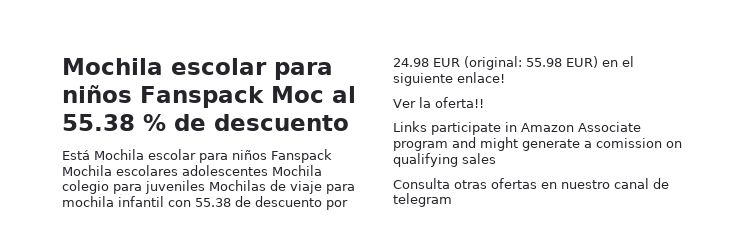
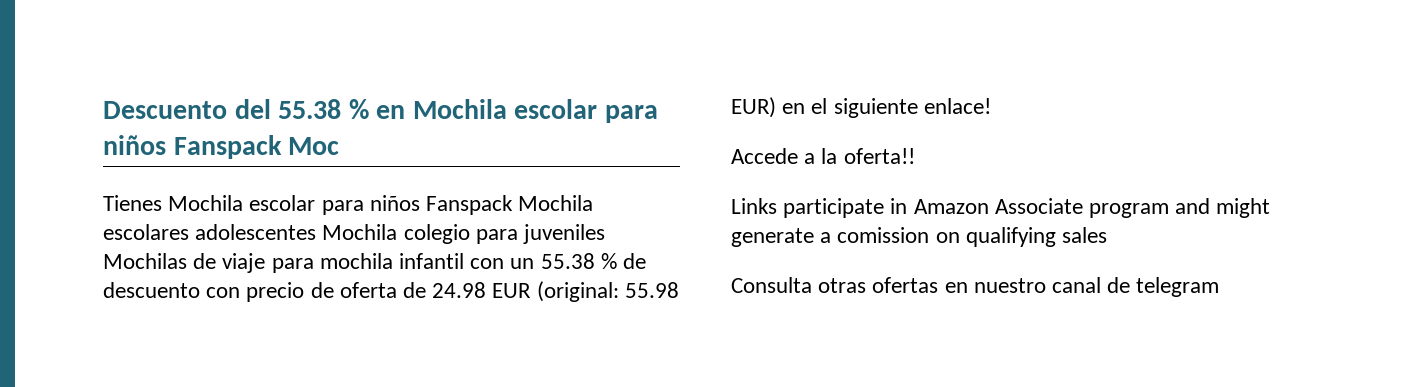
- Mochila escolar para niños Fanspack Moc al 55.38 % de descuento
- Está Mochila escolar para niños Fanspack Mochila escolares adolescentes Mochila colegio para juveniles Mochilas de viaje para mochila infantil con 55.38 de descuento por 24.98 EUR (original: 55.98 EUR) en el siguiente enlace!
+ Descuento del 55.38 % en Mochila escolar para niños Fanspack Moc
+ Tienes Mochila escolar para niños Fanspack Mochila escolares adolescentes Mochila colegio para juveniles Mochilas de viaje para mochila infantil con un 55.38 % de descuento con precio de oferta de 24.98 EUR (original: 55.98 EUR) en el siguiente enlace!
- Ver la oferta!!
+ Accede a la oferta!!

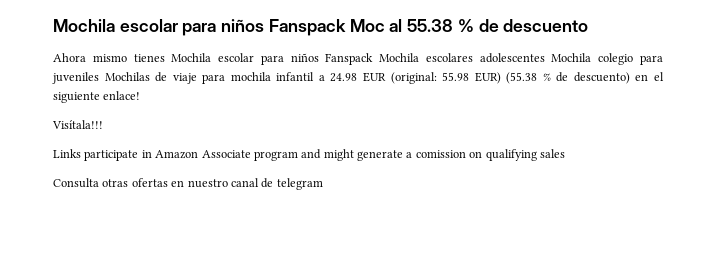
- Descuento del 55.38 % en Mochila escolar para niños Fanspack Moc
- Tienes Mochila escolar para niños Fanspack Mochila escolares adolescentes Mochila colegio para juveniles Mochilas de viaje para mochila infantil con un 55.38 % de descuento con precio de oferta de 24.98 EUR (original: 55.98 EUR) en el siguiente enlace!
+ Mochila escolar para niños Fanspack Moc al 55.38 % de descuento
+ Ahora mismo tienes Mochila escolar para niños Fanspack Mochila escolares adolescentes Mochila colegio para juveniles Mochilas de viaje para mochila infantil a 24.98 EUR (original: 55.98 EUR) (55.38 % de descuento) en el siguiente enlace!
- Accede a la oferta!!
+ Visítala!!!

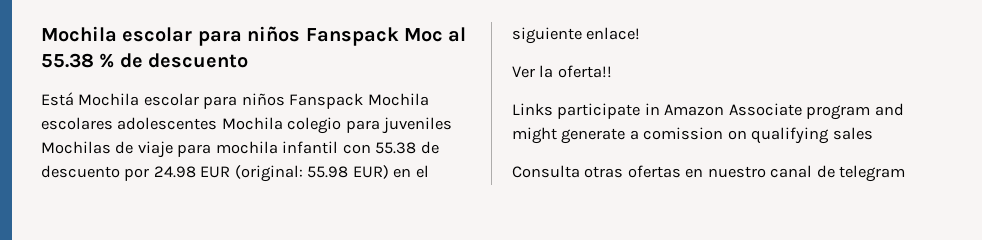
- Ahora mismo tienes Mochila escolar para niños Fanspack Mochila escolares adolescentes Mochila colegio para juveniles Mochilas de viaje para mochila infantil a 24.98 EUR (original: 55.98 EUR) (55.38 % de descuento) en el siguiente enlace!
+ Está Mochila escolar para niños Fanspack Mochila escolares adolescentes Mochila colegio para juveniles Mochilas de viaje para mochila infantil con 55.38 de descuento por 24.98 EUR (original: 55.98 EUR) en el siguiente enlace!
- Visítala!!!
+ Ver la oferta!!

